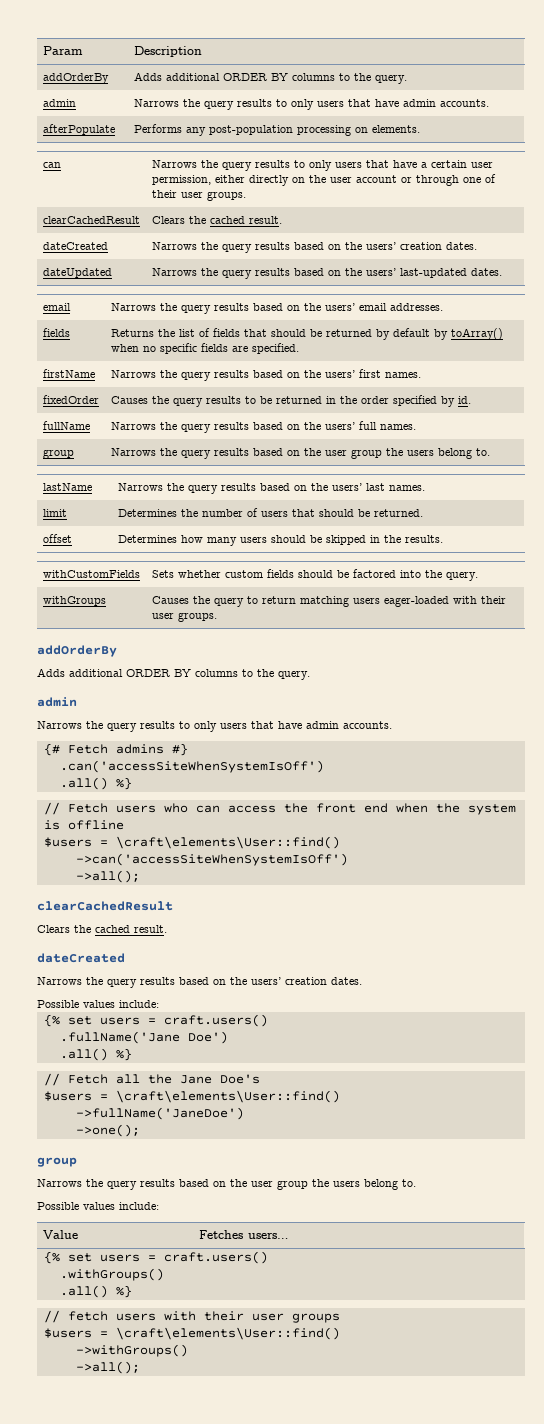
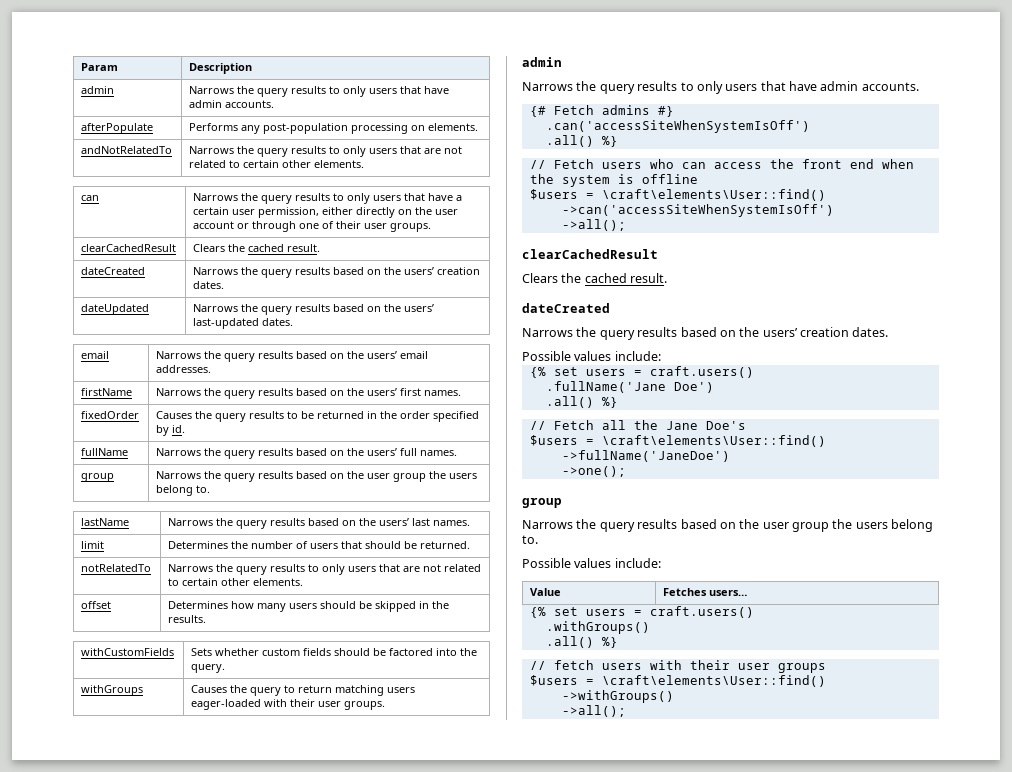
- addOrderBy | Adds additional ORDER BY columns to the query.
+ andNotRelatedTo | Narrows the query results to only users that are not related to certain other elements.
- fields | Returns the list of fields that should be returned by default by toArray() when no specific fields are specified.
+ notRelatedTo | Narrows the query results to only users that are not related to certain other elements.
  withGroups | Causes the query to return matching users eager-loaded with their user groups.
- addOrderBy
- Adds additional ORDER BY columns to the query.

